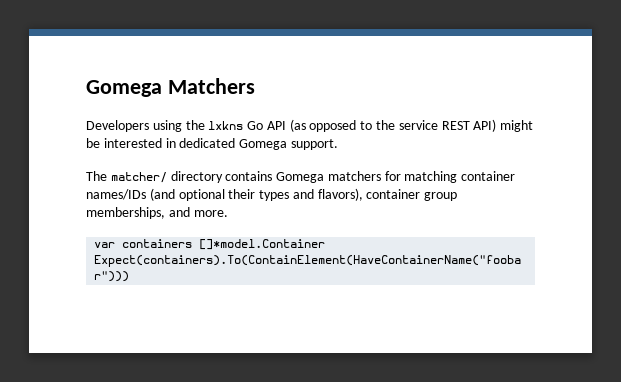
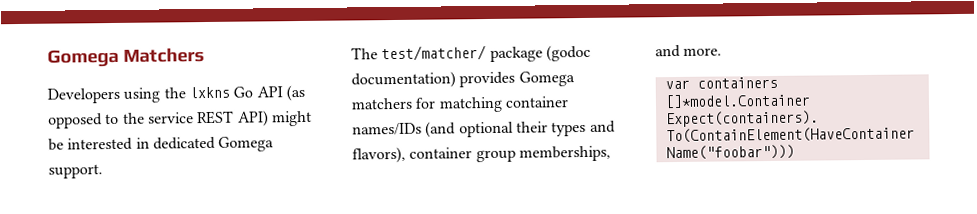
- The matcher/ directory contains Gomega matchers for matching container names/IDs (and optional their types and flavors), container group memberships, and more.
+ The test/matcher/ package (godoc documentation) provides Gomega matchers for matching container names/IDs (and optional their types and flavors), container group memberships, and more.

